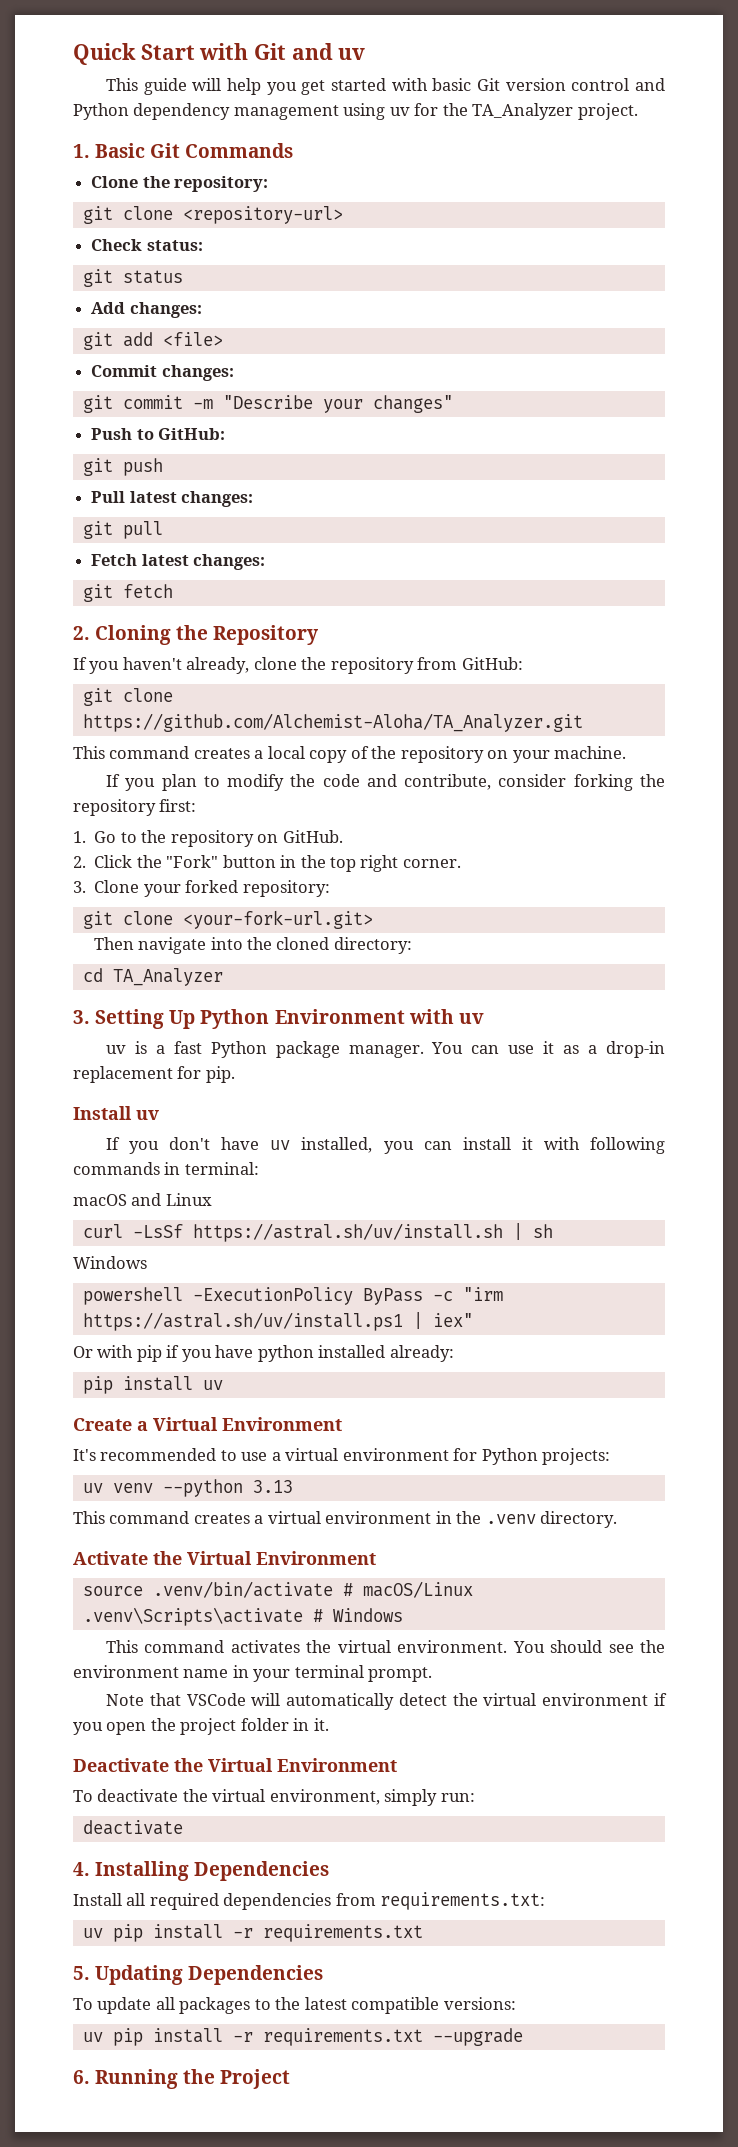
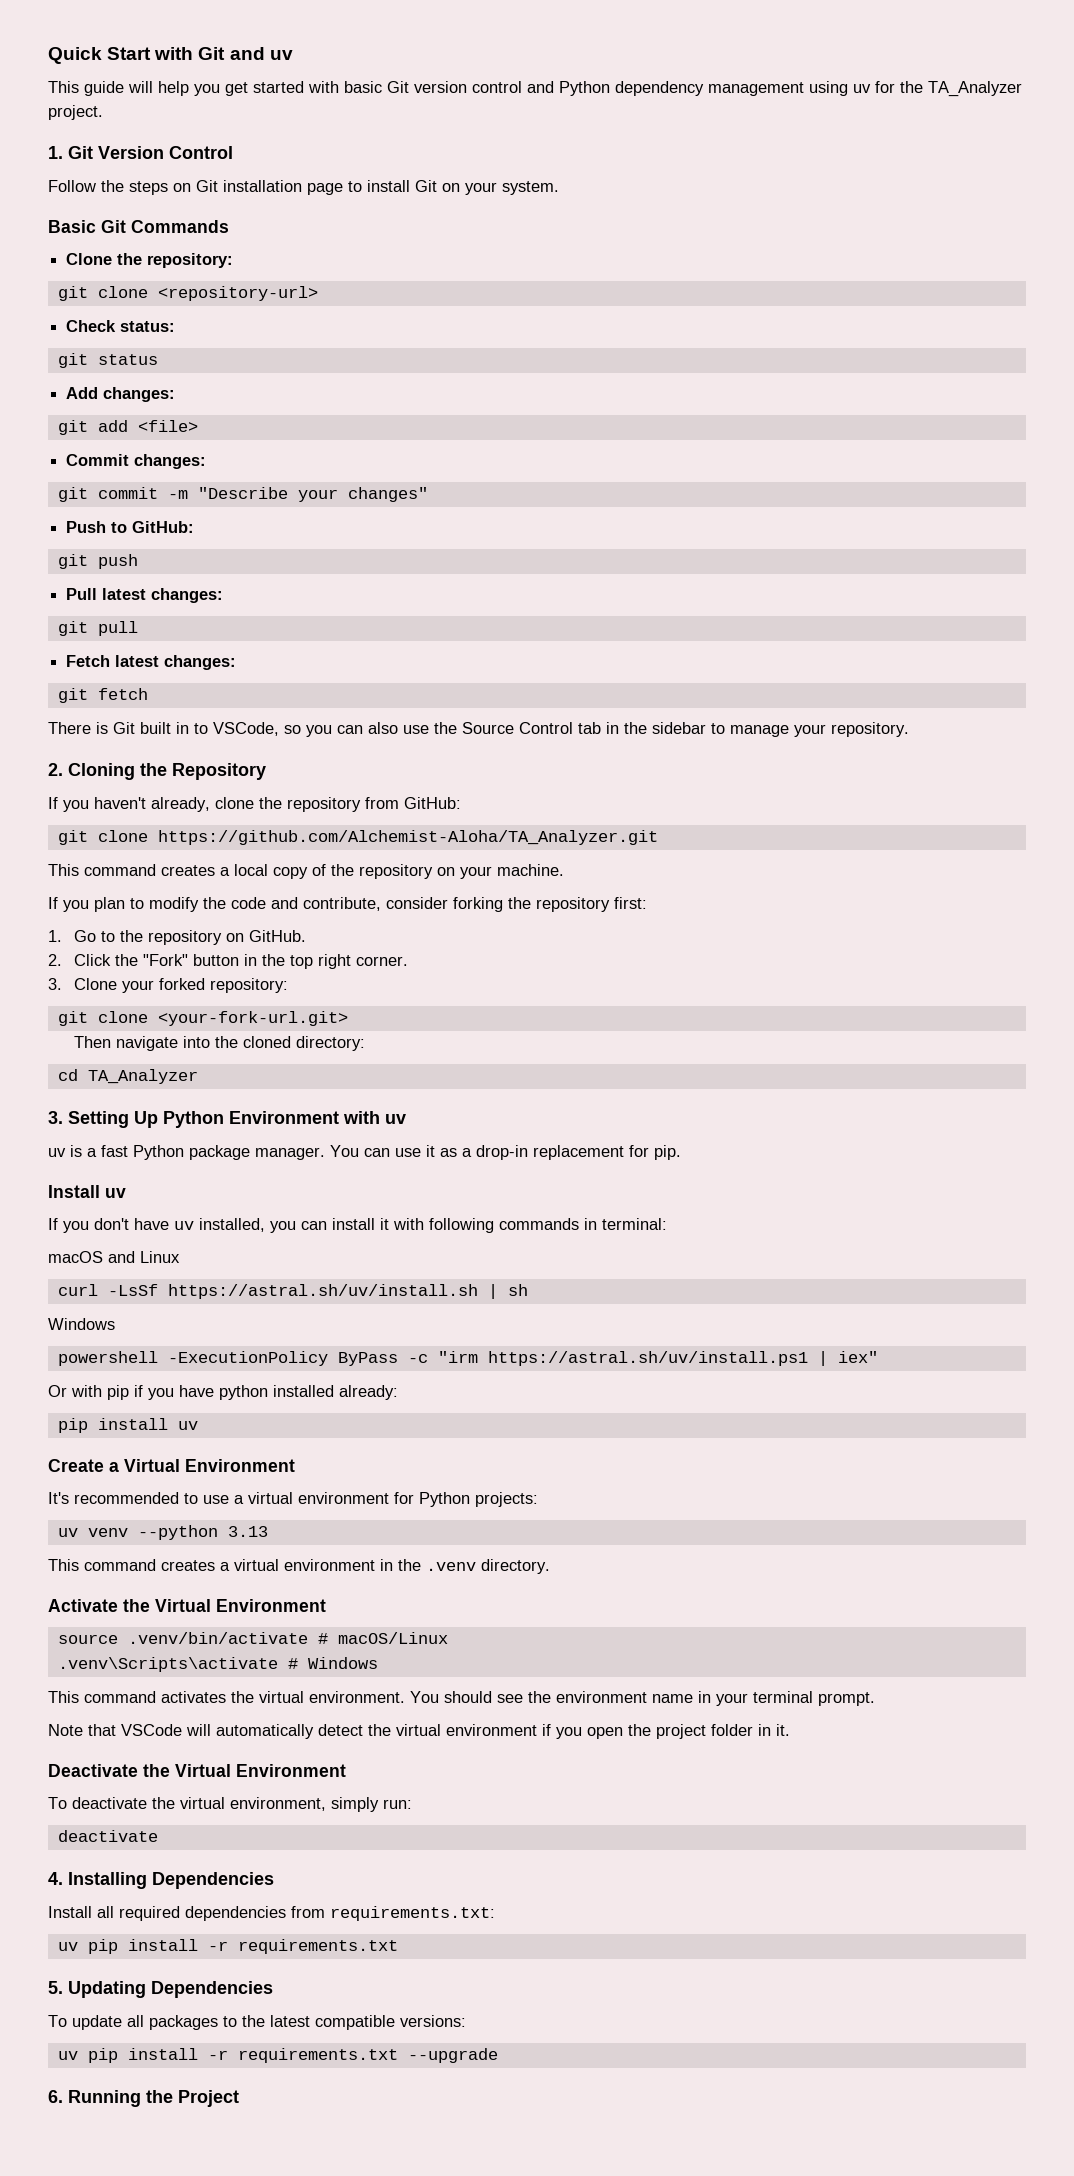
- 1. Basic Git Commands
+ 1. Git Version Control
+ Follow the steps on Git installation page to install Git on your system.
+ Basic Git Commands
+ There is Git built in to VSCode, so you can also use the Source Control tab in the sidebar to manage your repository.

